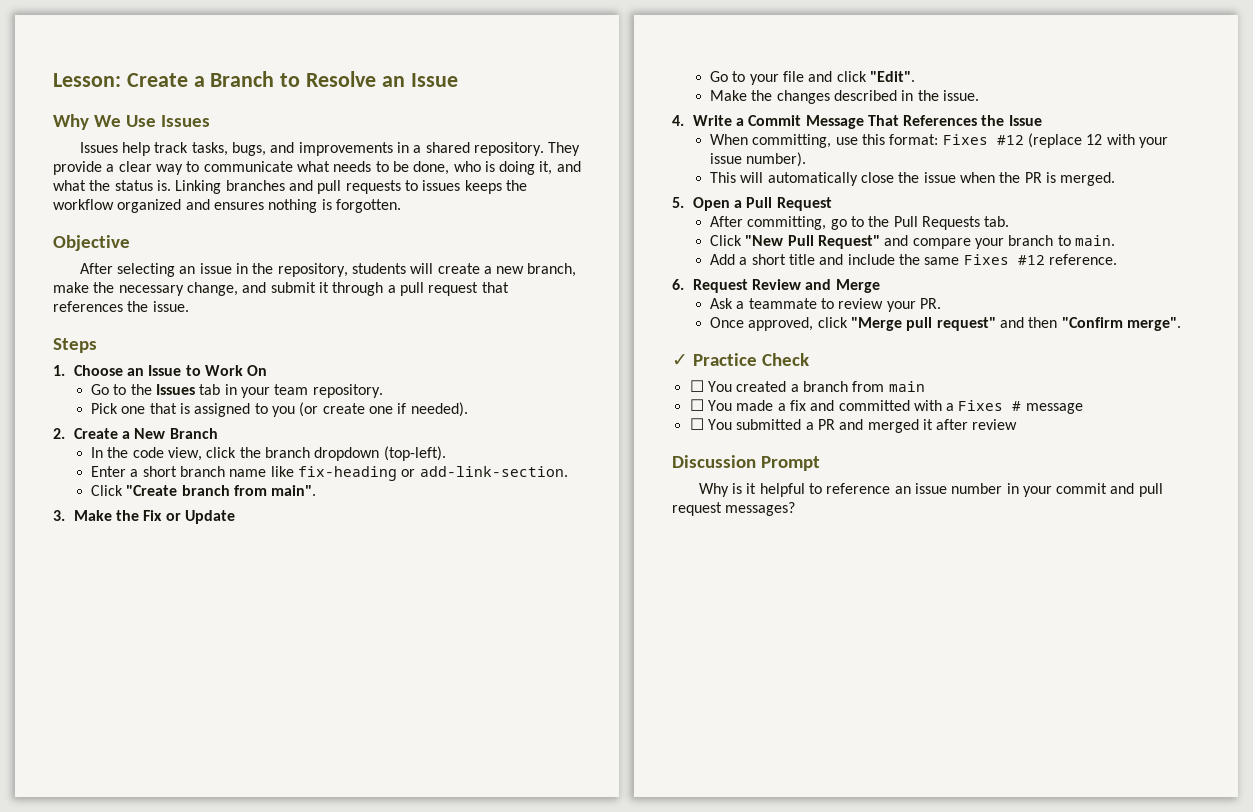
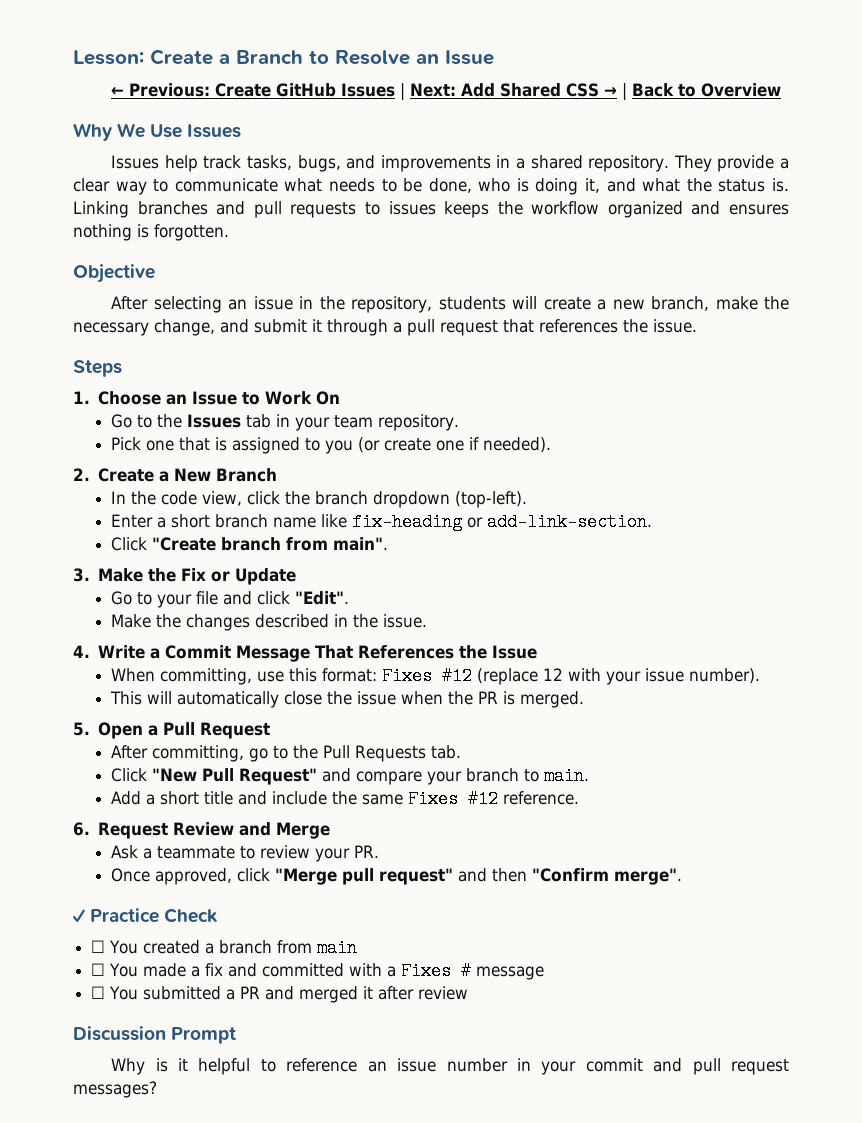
+ ← Previous: Create GitHub Issues | Next: Add Shared CSS → | Back to Overview

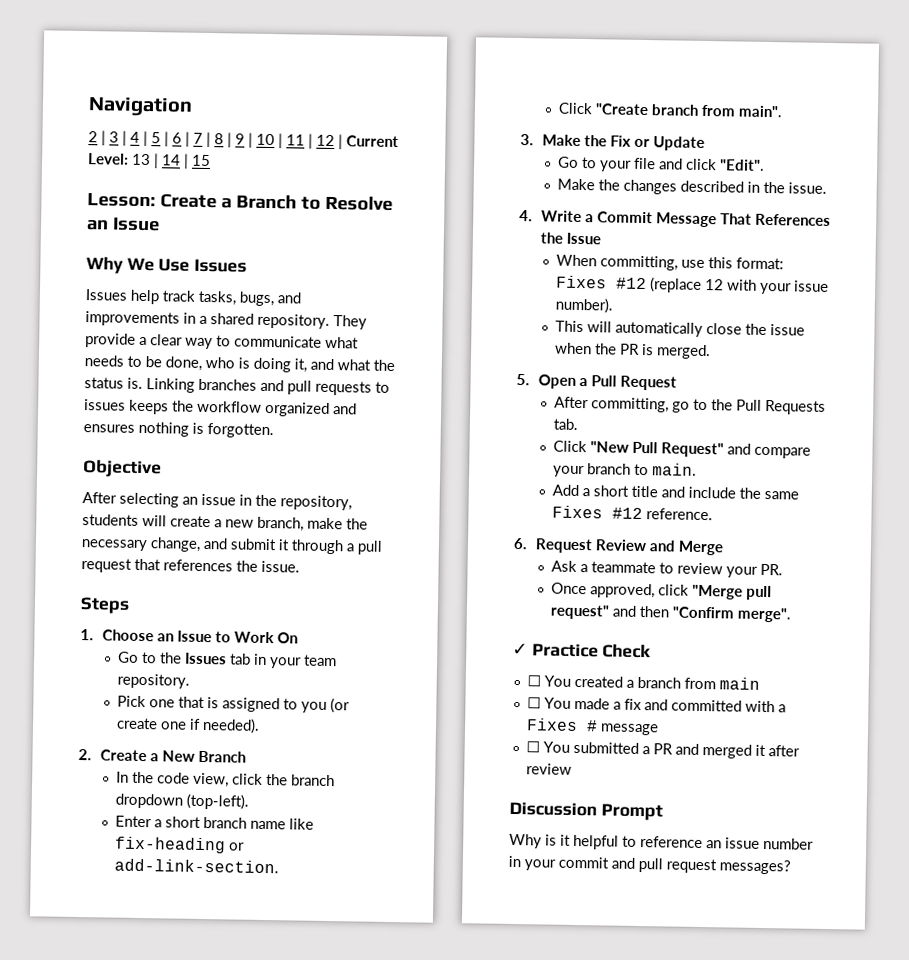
+ Navigation
+ 2 | 3 | 4 | 5 | 6 | 7 | 8 | 9 | 10 | 11 | 12 | Current Level: 13 | 14 | 15
- ← Previous: Create GitHub Issues | Next: Add Shared CSS → | Back to Overview

